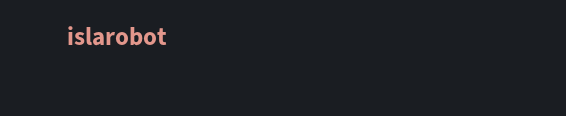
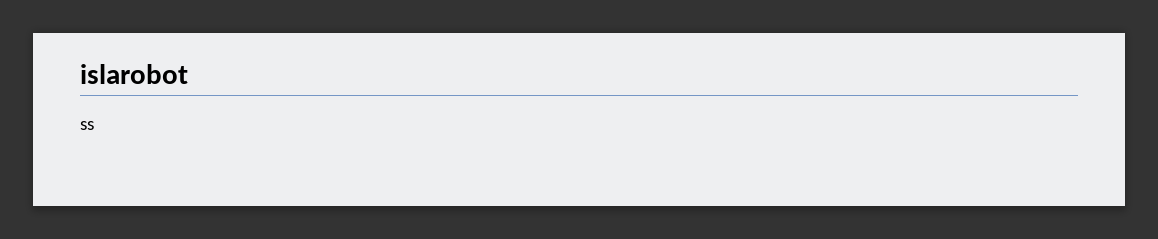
+ ss

